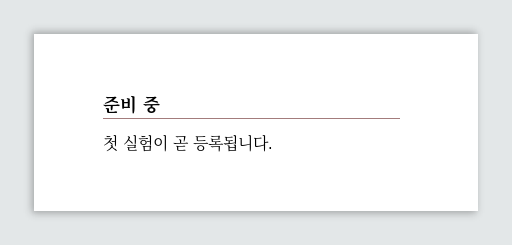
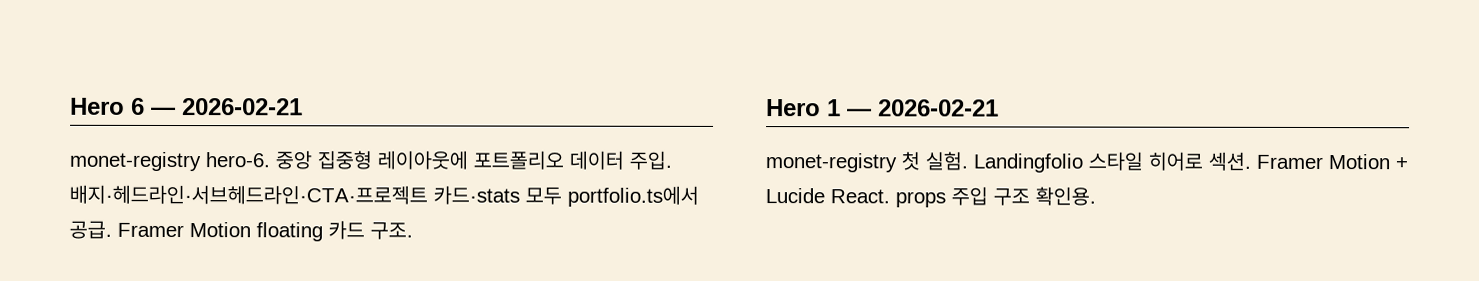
- 준비 중
- 첫 실험이 곧 등록됩니다.
+ Hero 6 — 2026-02-21
+ monet-registry hero-6. 중앙 집중형 레이아웃에 포트폴리오 데이터 주입. 배지·헤드라인·서브헤드라인·CTA·프로젝트 카드·stats 모두 portfolio.ts에서 공급. Framer Motion floating 카드 구조.
+ Hero 1 — 2026-02-21
+ monet-registry 첫 실험. Landingfolio 스타일 히어로 섹션. Framer Motion + Lucide React. props 주입 구조 확인용.

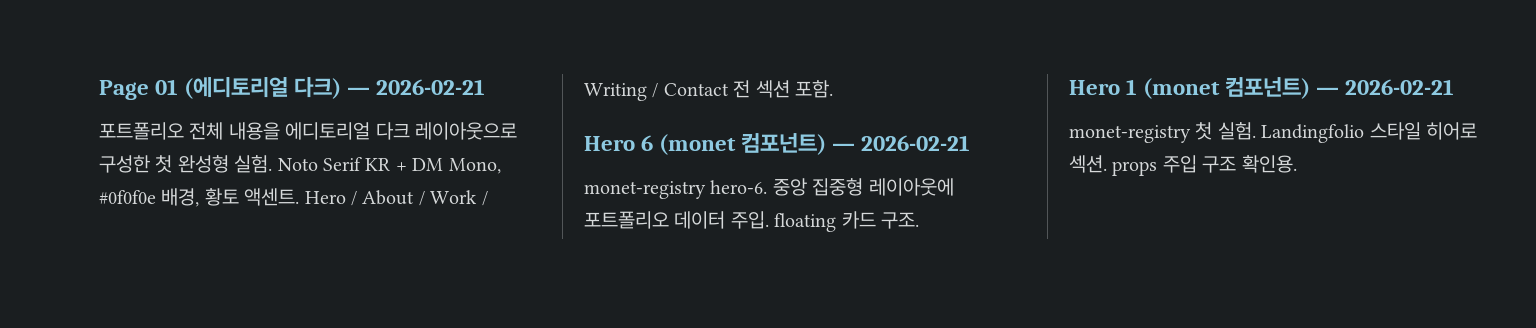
- Hero 6 — 2026-02-21
+ Page 01 (에디토리얼 다크) — 2026-02-21
+ 포트폴리오 전체 내용을 에디토리얼 다크 레이아웃으로 구성한 첫 완성형 실험. Noto Serif KR + DM Mono, #0f0f0e 배경, 황토 액센트. Hero / About / Work / Writing / Contact 전 섹션 포함.
+ Hero 6 (monet 컴포넌트) — 2026-02-21
- 중앙 집중형 레이아웃에 포트폴리오 데이터 주입. 배지·헤드라인·서브헤드라인·CTA·프로젝트 카드·stats 모두 portfolio.ts에서 공급. Framer Motion floating 카드 구조.
+ 중앙 집중형 레이아웃에 포트폴리오 데이터 주입. floating 카드 구조.
- Hero 1 — 2026-02-21
+ Hero 1 (monet 컴포넌트) — 2026-02-21
- Landingfolio 스타일 히어로 섹션. Framer Motion + Lucide React. props 주입 구조 확인용.
+ Landingfolio 스타일 히어로 섹션. props 주입 구조 확인용.

